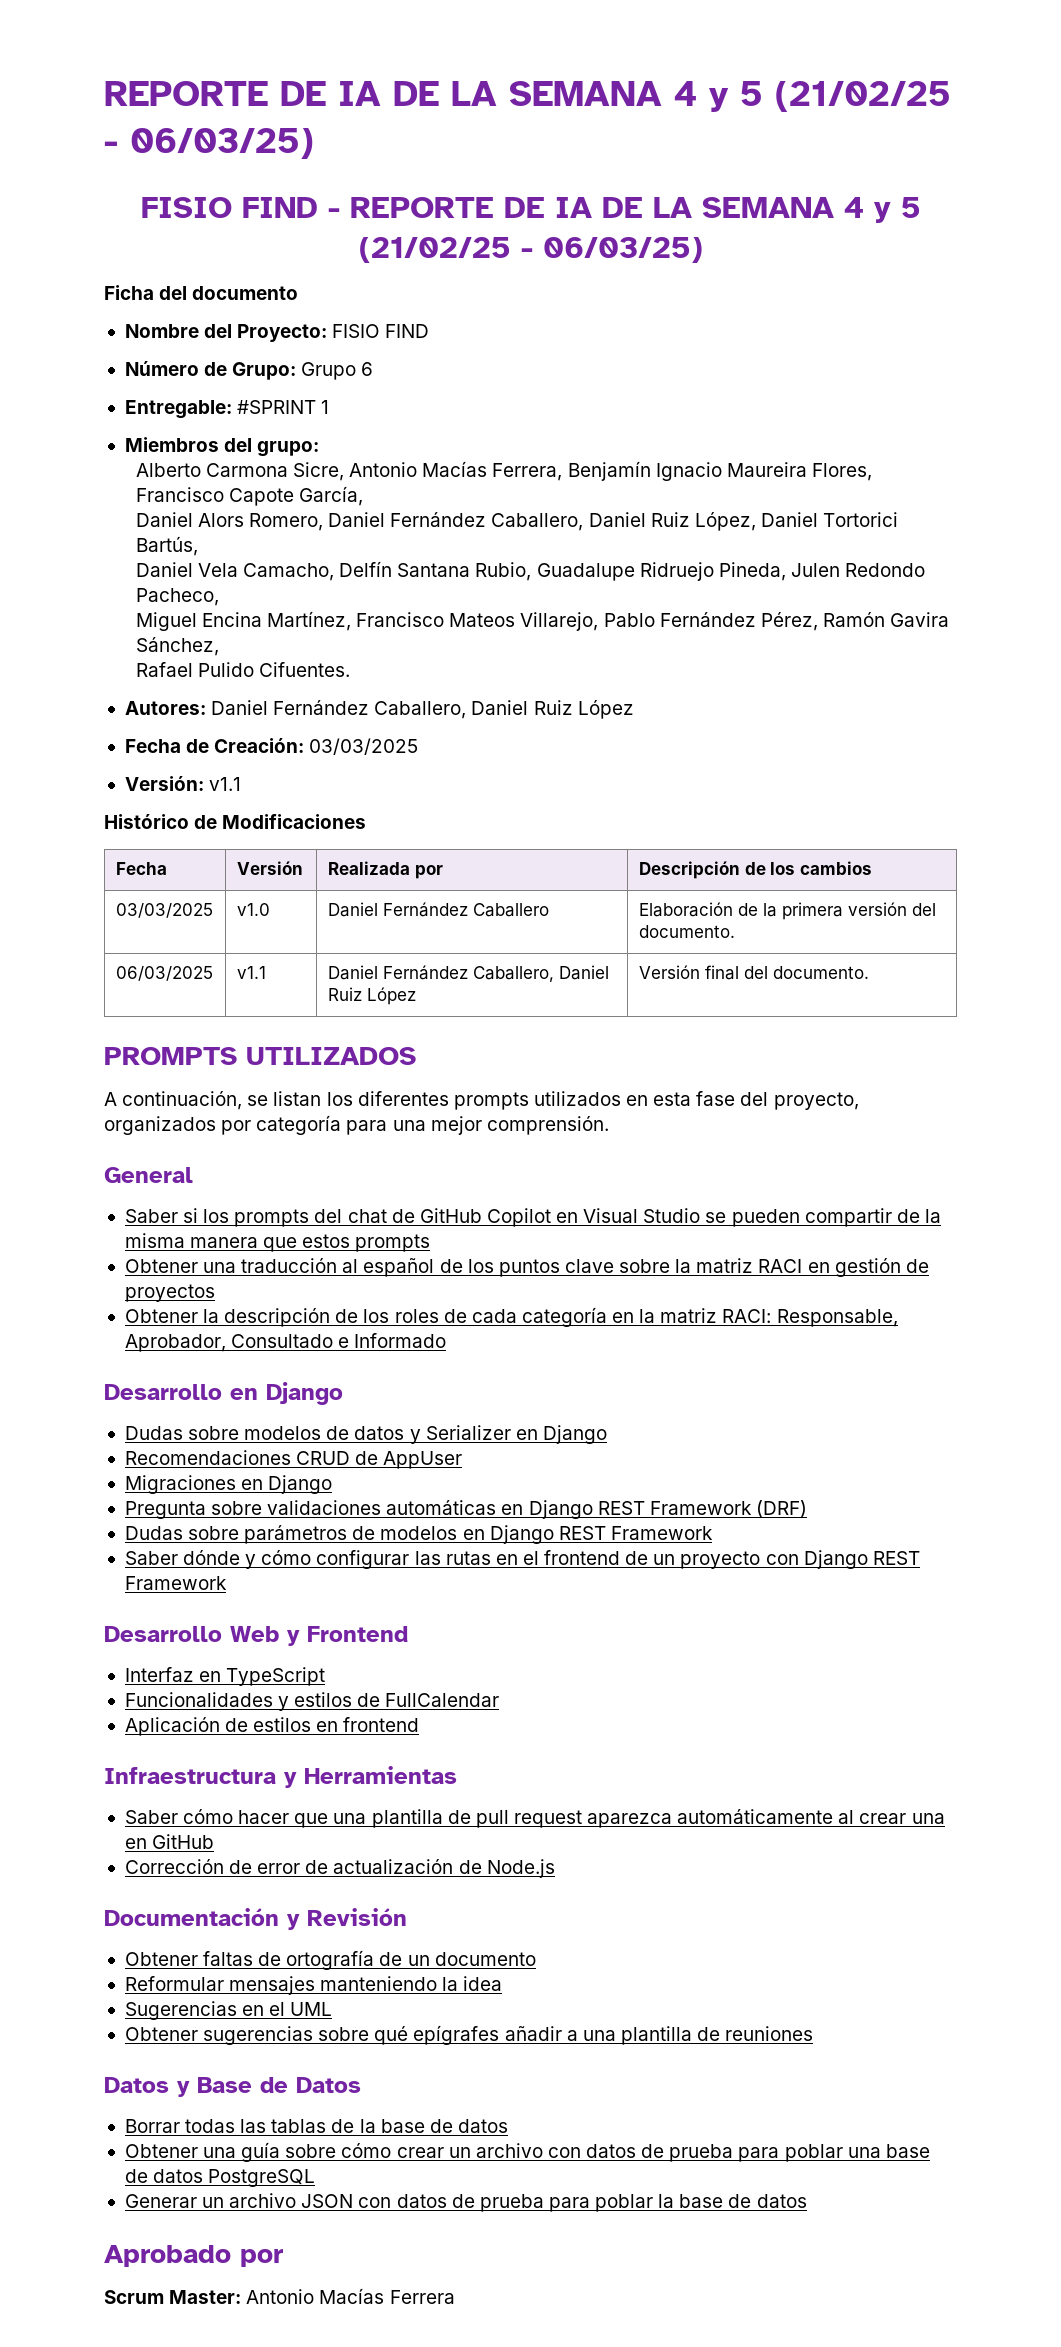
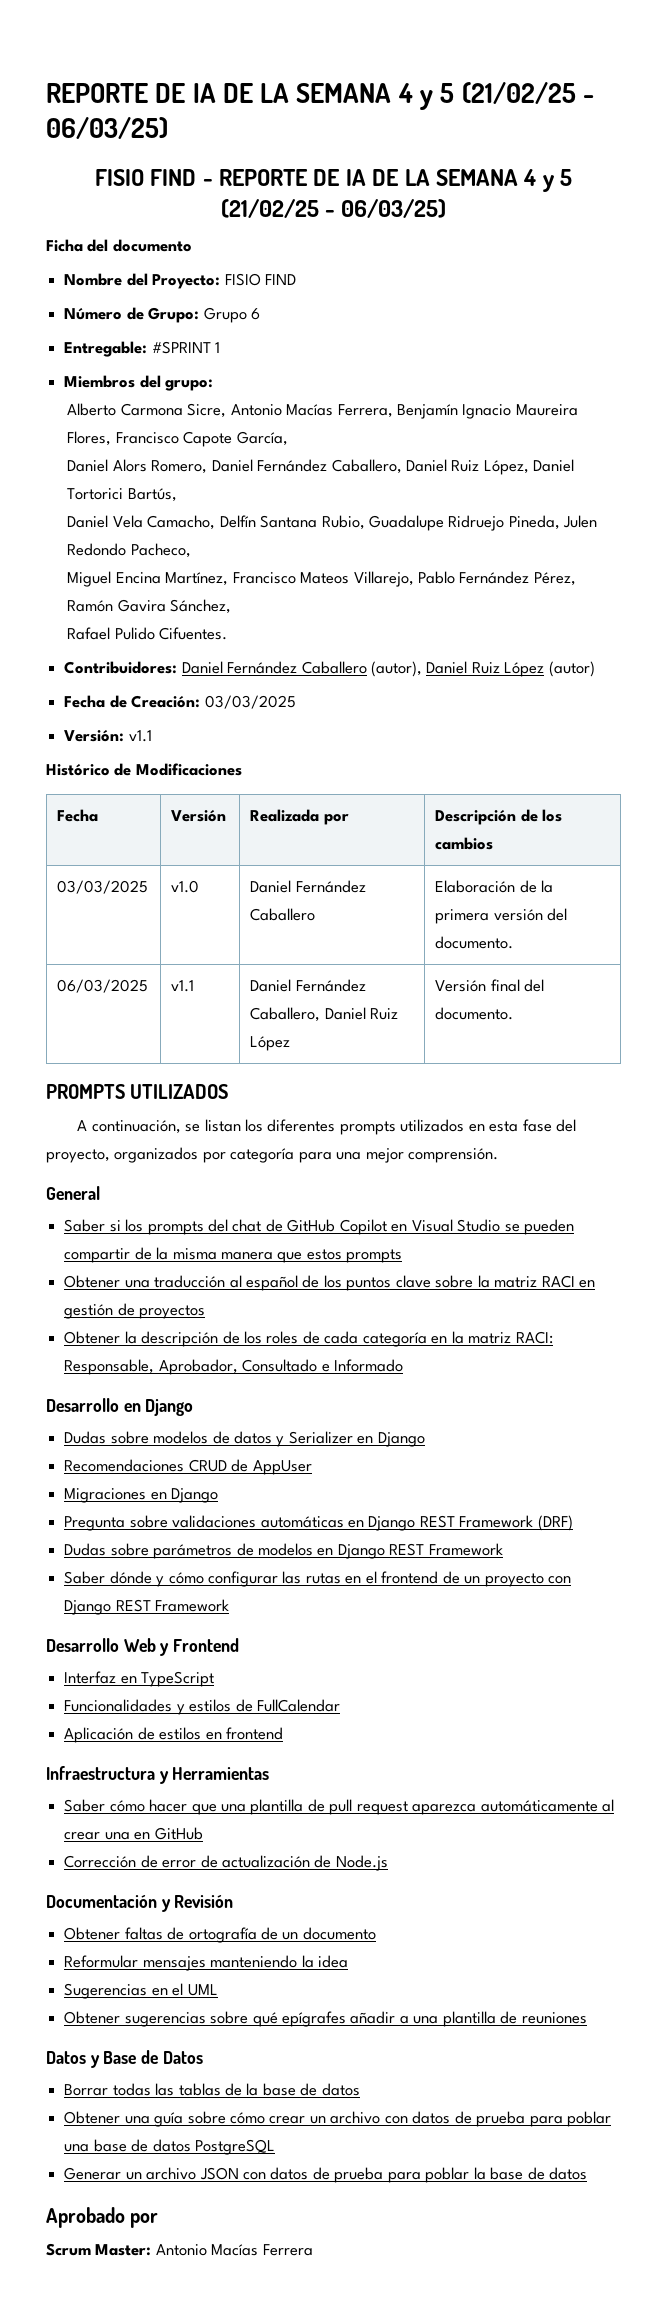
- Autores: Daniel Fernández Caballero, Daniel Ruiz López
+ Contribuidores: Daniel Fernández Caballero (autor), Daniel Ruiz López (autor)

